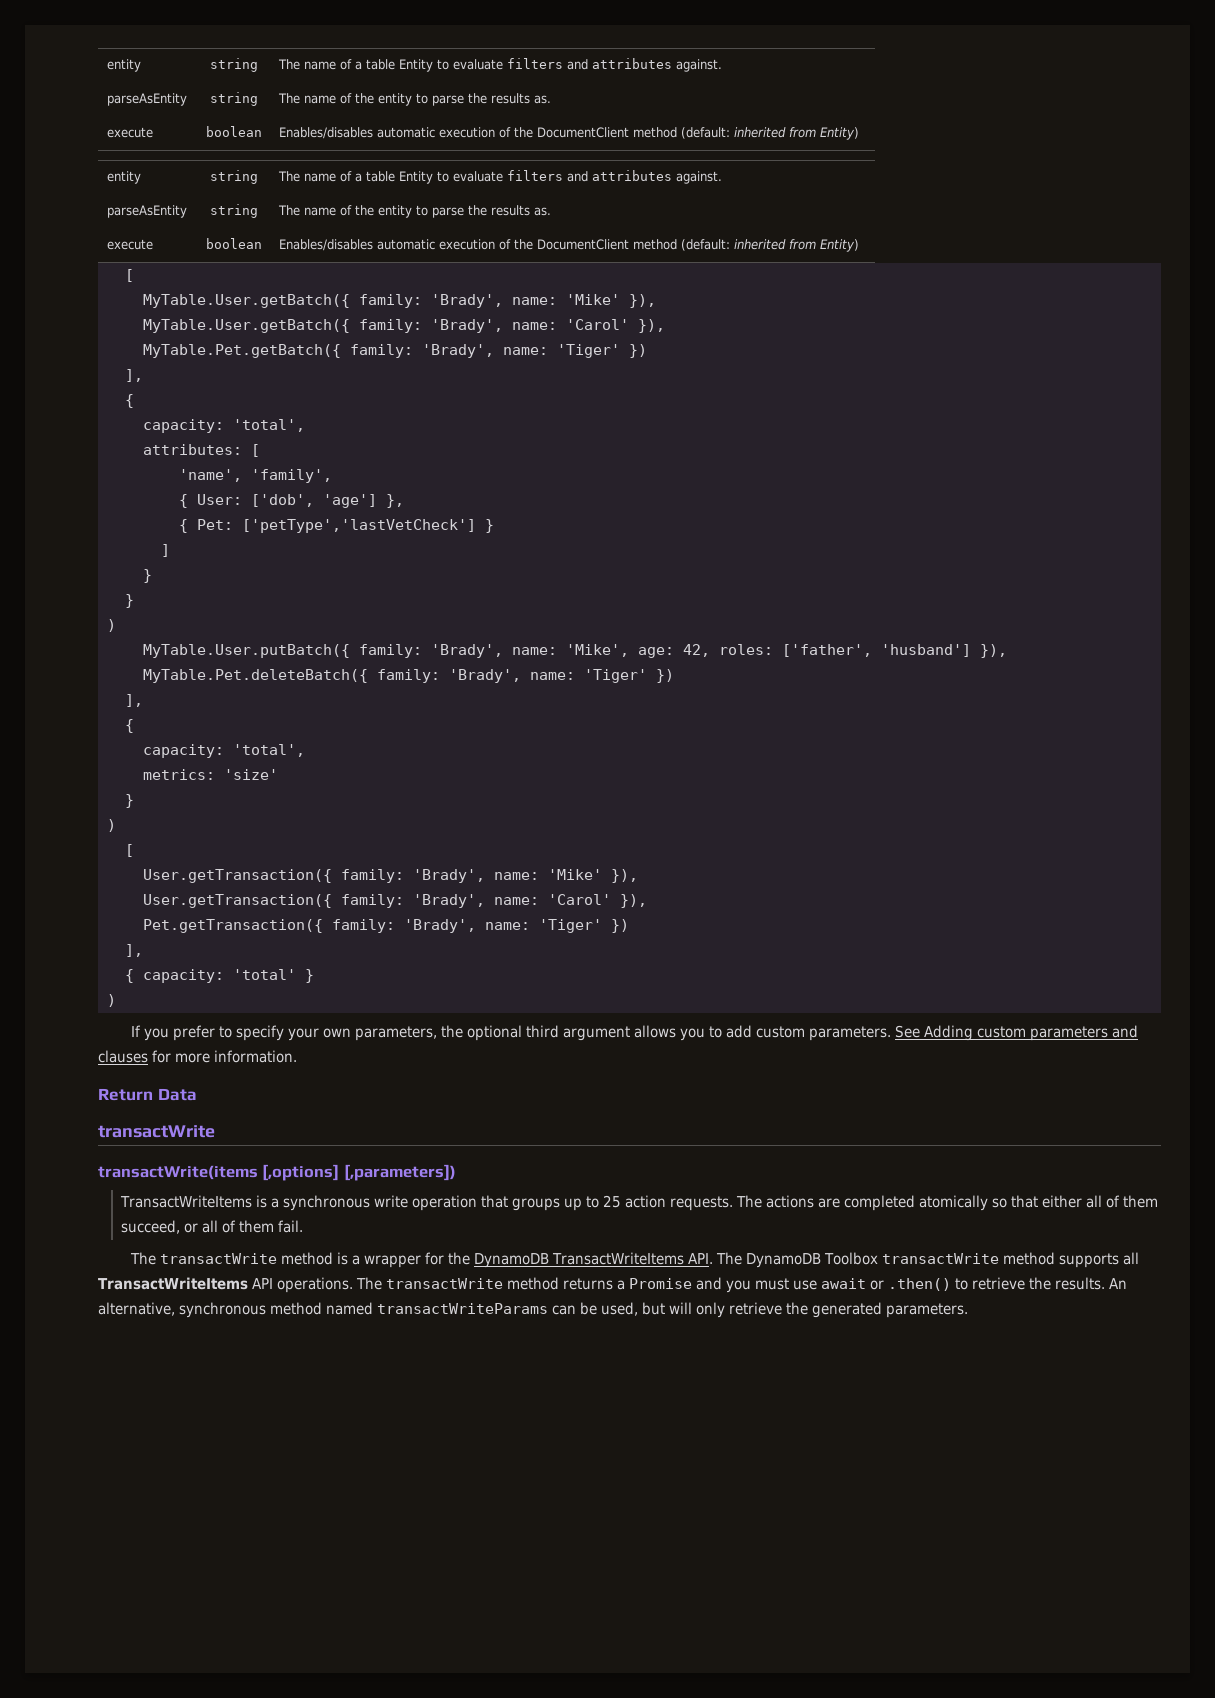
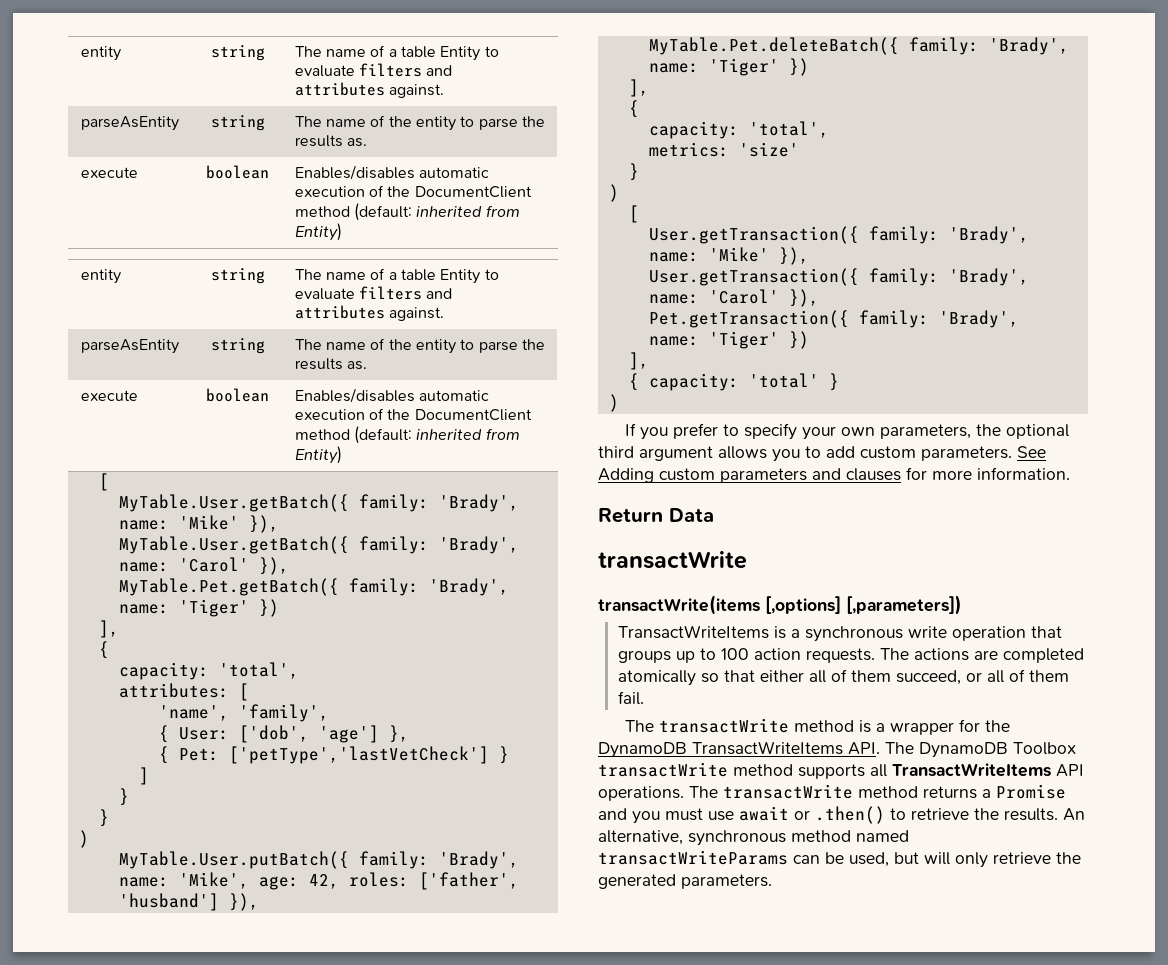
- TransactWriteItems is a synchronous write operation that groups up to 25 action requests.
+ TransactWriteItems is a synchronous write operation that groups up to 100 action requests.

